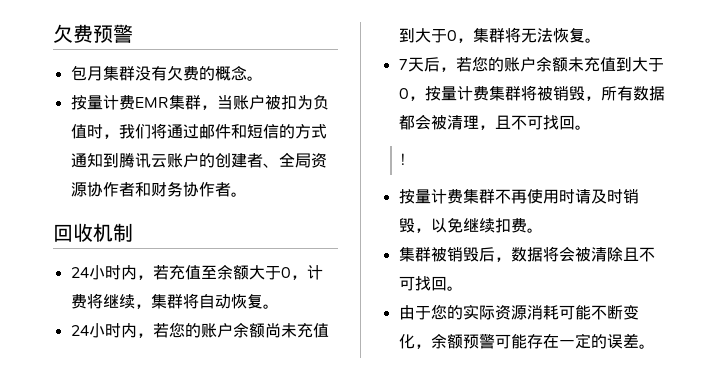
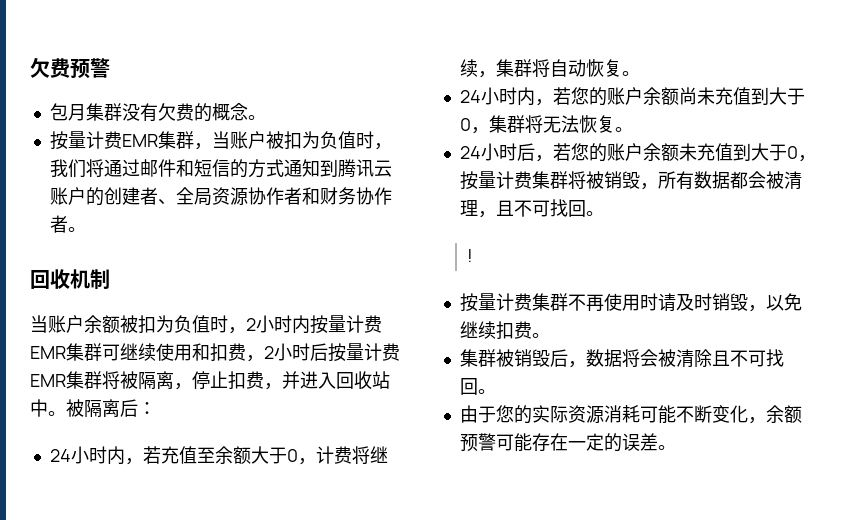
+ 当账户余额被扣为负值时，2小时内按量计费EMR集群可继续使用和扣费，2小时后按量计费EMR集群将被隔离，停止扣费，并进入回收站中。被隔离后：
- 7天后，若您的账户余额未充值到大于0，按量计费集群将被销毁，所有数据都会被清理，且不可找回。
+ 24小时后，若您的账户余额未充值到大于0，按量计费集群将被销毁，所有数据都会被清理，且不可找回。

